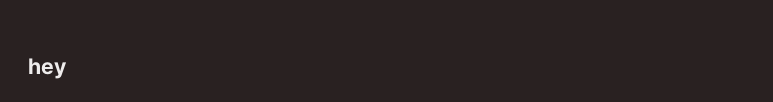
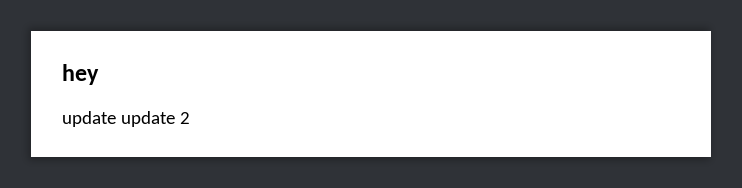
+ update update 2

